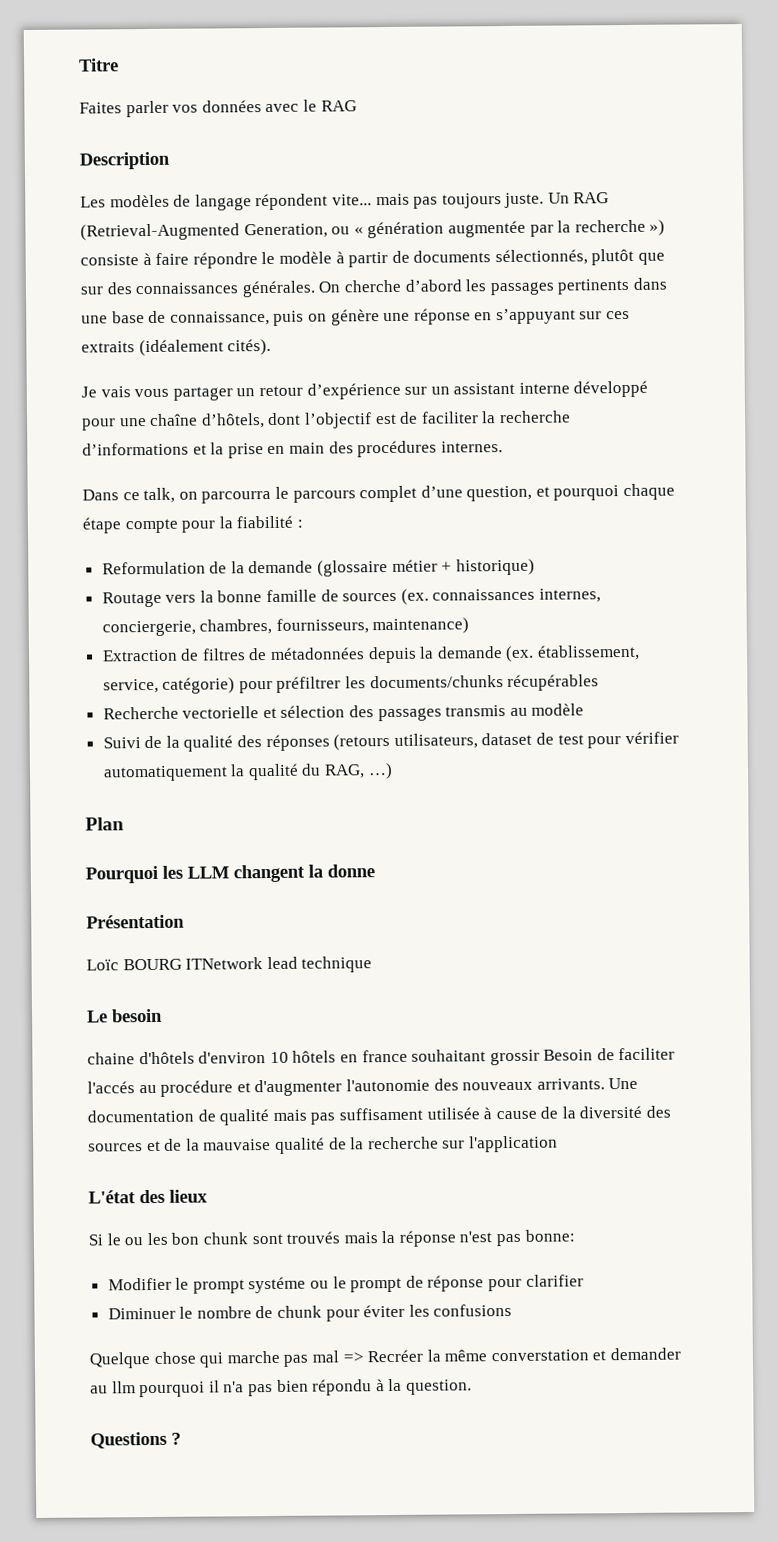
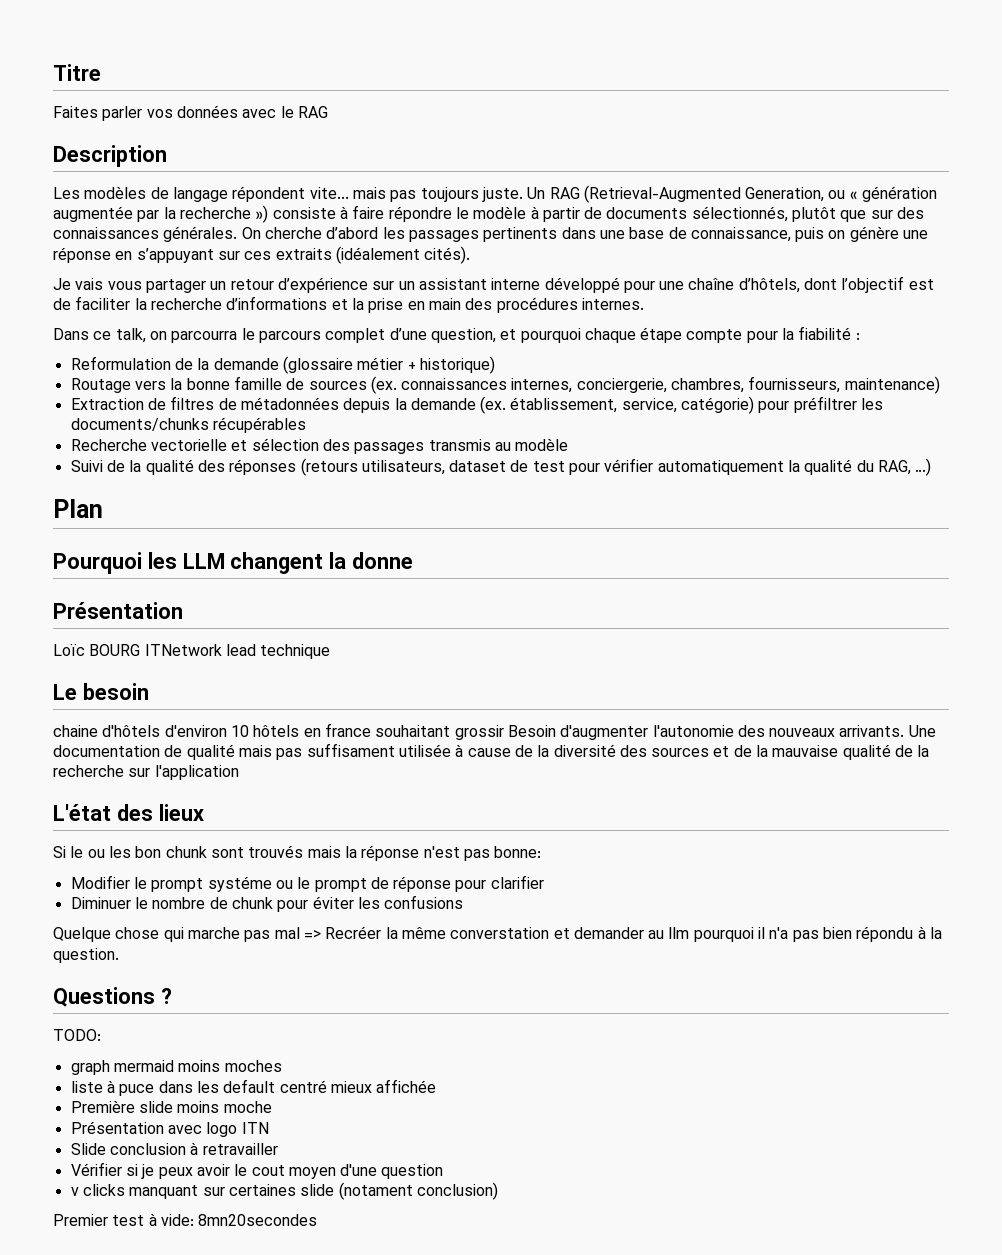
- chaine d'hôtels d'environ 10 hôtels en france souhaitant grossir Besoin de faciliter l'accés au procédure et d'augmenter l'autonomie des nouveaux arrivants.
+ chaine d'hôtels d'environ 10 hôtels en france souhaitant grossir Besoin d'augmenter l'autonomie des nouveaux arrivants.
+ TODO:
+ graph mermaid moins moches
+ liste à puce dans les default centré mieux affichée
+ Première slide moins moche
+ Présentation avec logo ITN
+ Slide conclusion à retravailler
+ Vérifier si je peux avoir le cout moyen d'une question
+ v clicks manquant sur certaines slide (notament conclusion)
+ Premier test à vide: 8mn20secondes

